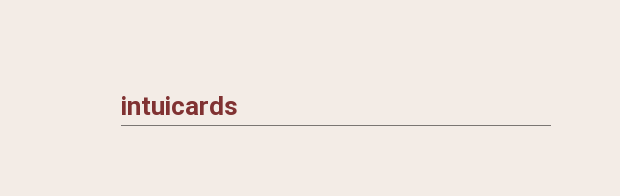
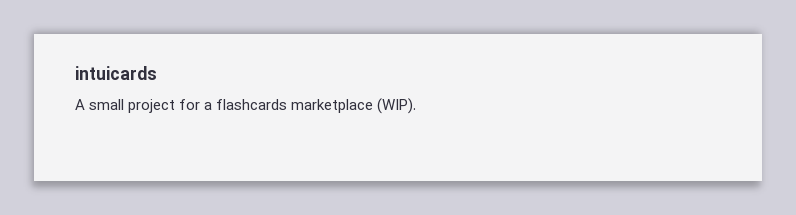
+ A small project for a flashcards marketplace (WIP).

